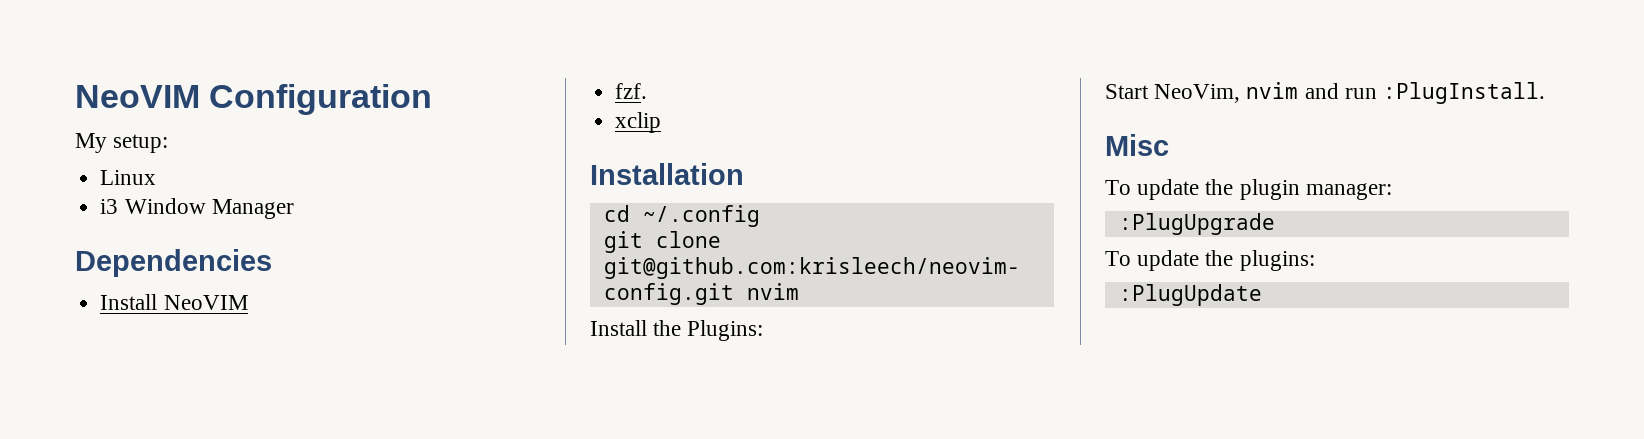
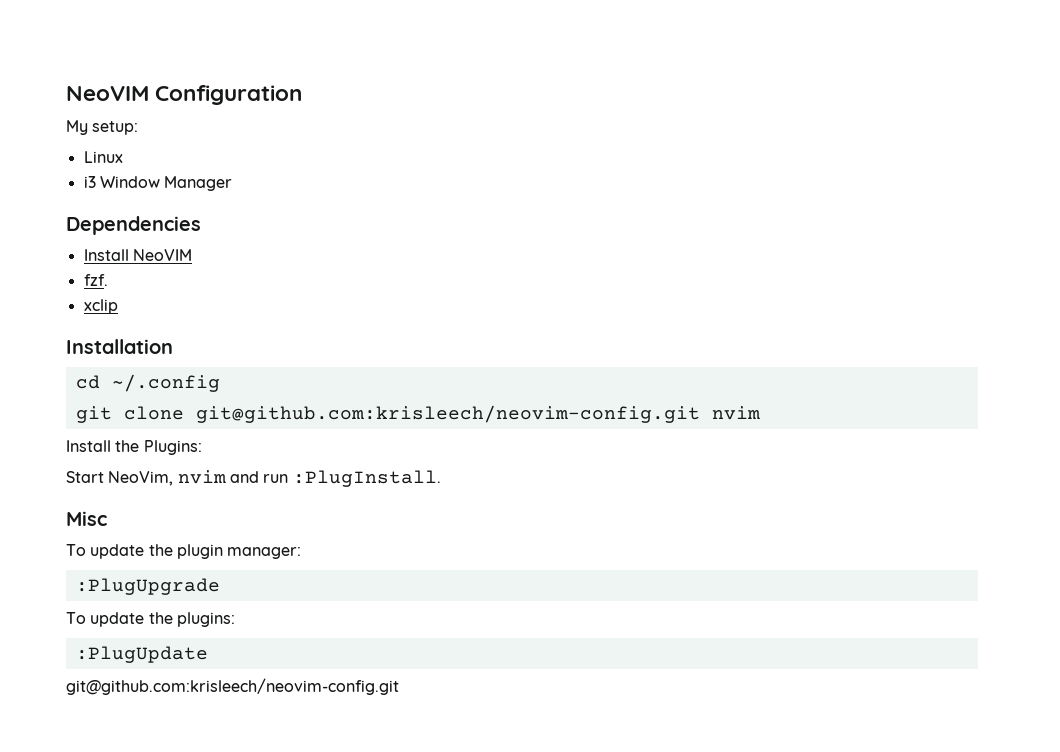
  :PlugUpdate
+ git@github.com:krisleech/neovim-config.git

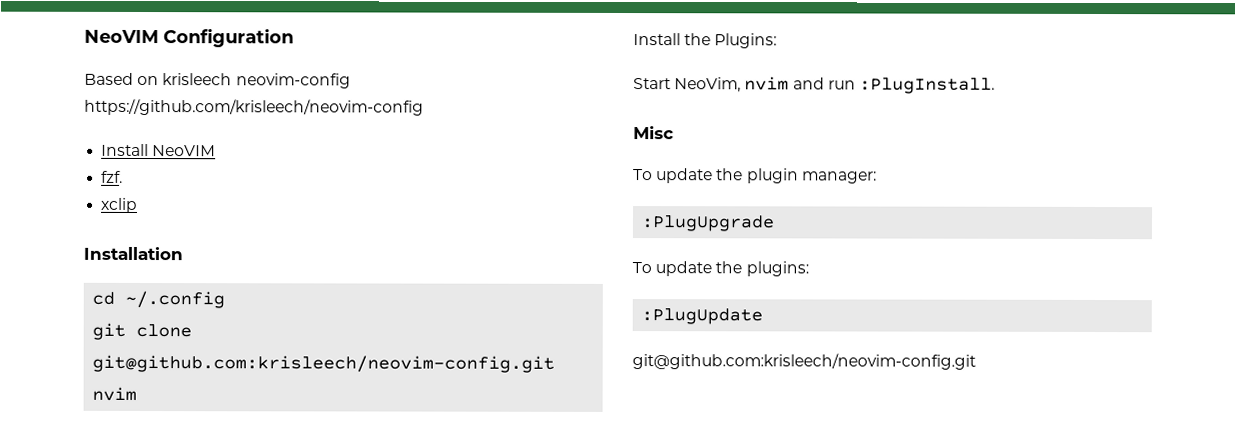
- My setup:
- Linux
- i3 Window Manager
- Dependencies
+ Based on krisleech neovim-config https://github.com/krisleech/neovim-config

